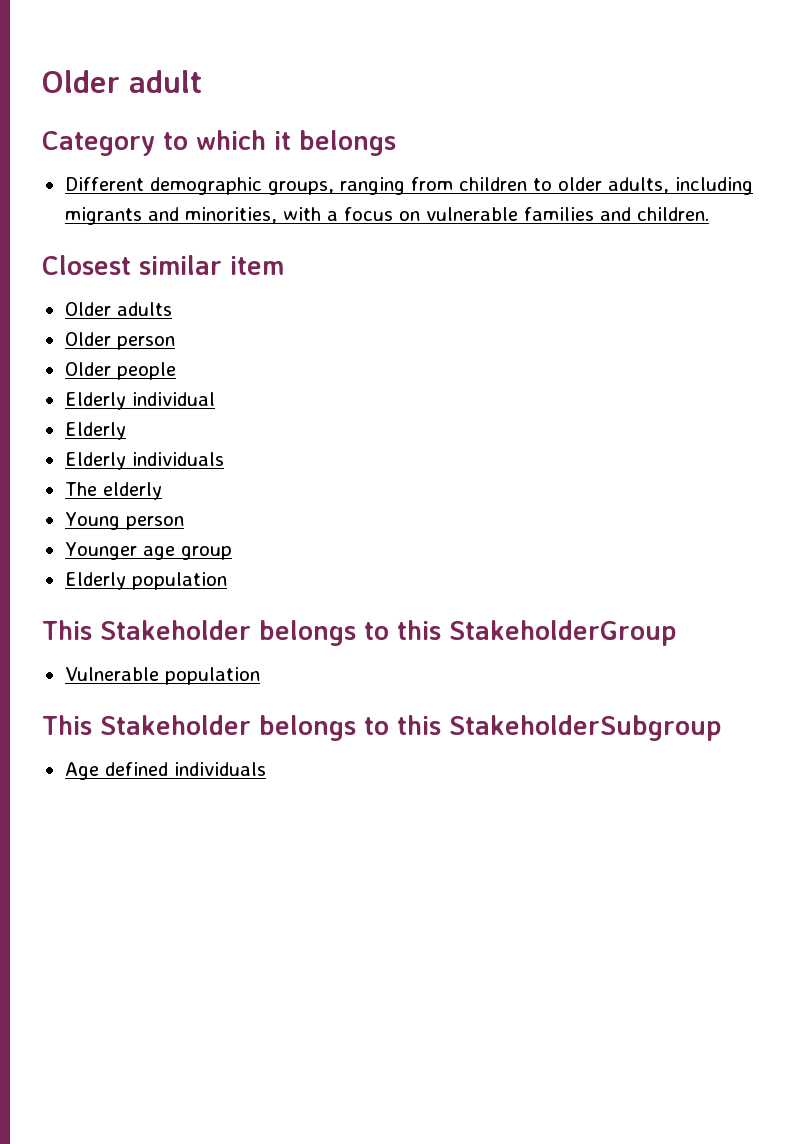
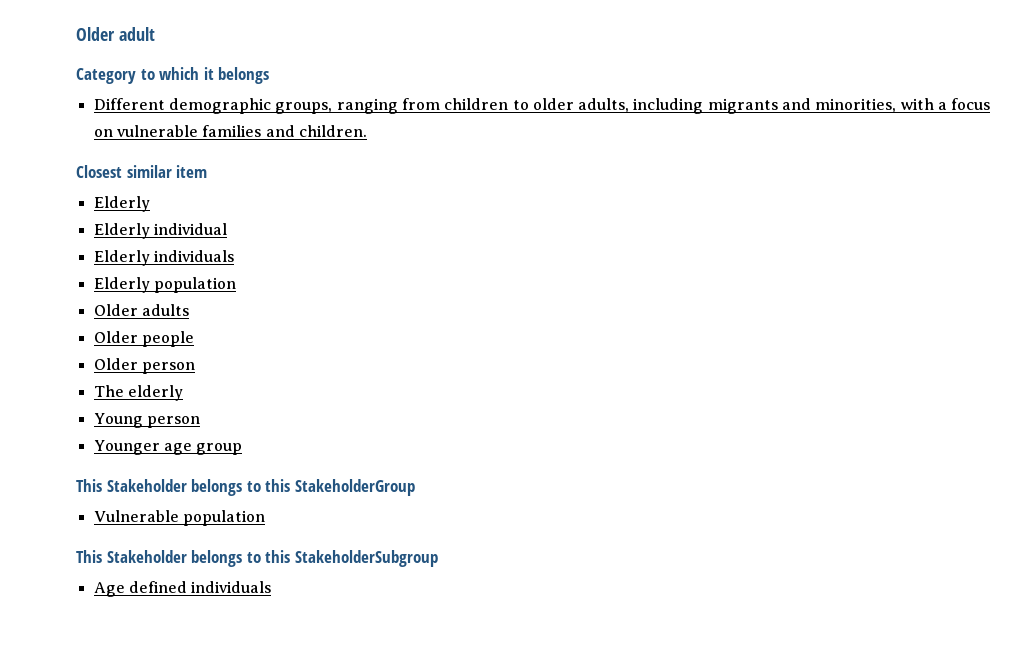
  Closest similar item
- Older adults
- Older person
- Older people
+ Elderly
  Elderly individual
- Elderly
  Elderly individuals
+ Elderly population
+ Older adults
+ Older people
+ Older person
- Elderly population

